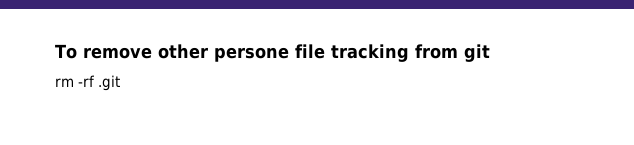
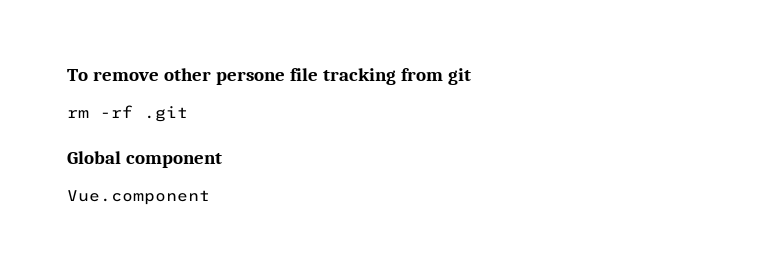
+ Global component
+ Vue.component

